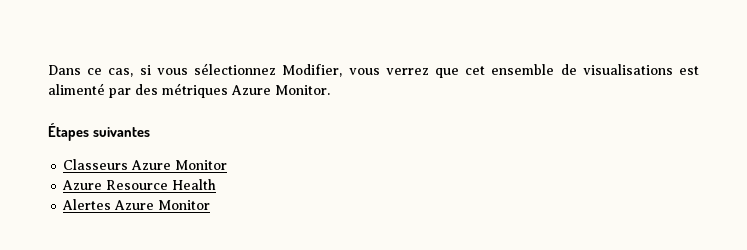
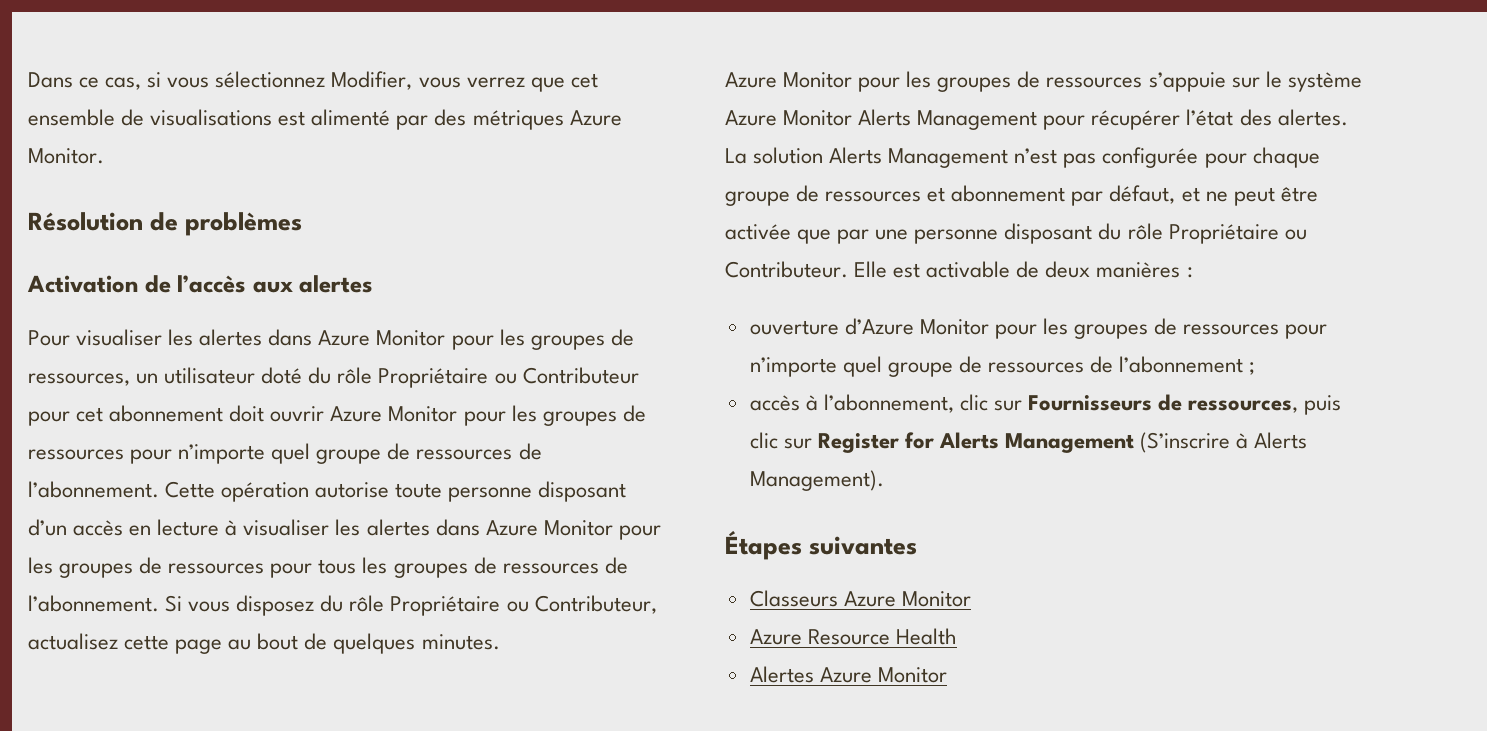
+ Résolution de problèmes
+ Activation de l’accès aux alertes
+ Pour visualiser les alertes dans Azure Monitor pour les groupes de ressources, un utilisateur doté du rôle Propriétaire ou Contributeur pour cet abonnement doit ouvrir Azure Monitor pour les groupes de ressources pour n’importe quel groupe de ressources de l’abonnement. Cette opération autorise toute personne disposant d’un accès en lecture à visualiser les alertes dans Azure Monitor pour les groupes de ressources pour tous les groupes de ressources de l’abonnement. Si vous disposez du rôle Propriétaire ou Contributeur, actualisez cette page au bout de quelques minutes.
+ Azure Monitor pour les groupes de ressources s’appuie sur le système Azure Monitor Alerts Management pour récupérer l’état des alertes. La solution Alerts Management n’est pas configurée pour chaque groupe de ressources et abonnement par défaut, et ne peut être activée que par une personne disposant du rôle Propriétaire ou Contributeur. Elle est activable de deux manières :
+ ouverture d’Azure Monitor pour les groupes de ressources pour n’importe quel groupe de ressources de l’abonnement ;
+ accès à l’abonnement, clic sur Fournisseurs de ressources, puis clic sur Register for Alerts Management (S’inscrire à Alerts Management).

